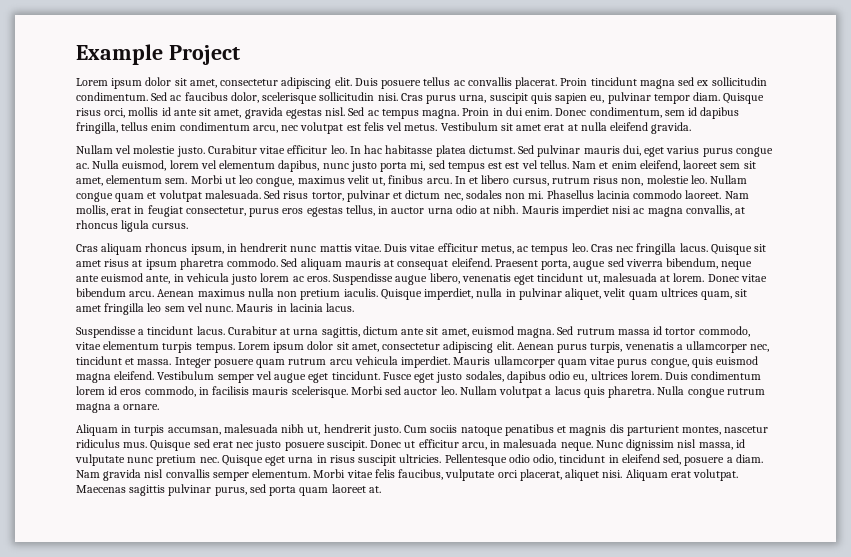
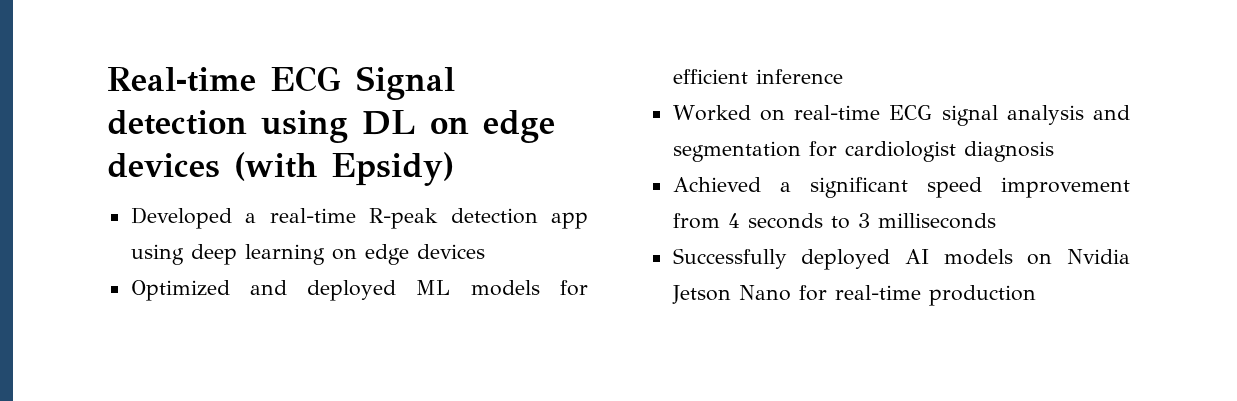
- Example Project
- Lorem ipsum dolor sit amet, consectetur adipiscing elit. Duis posuere tellus ac convallis placerat. Proin tincidunt magna sed ex sollicitudin condimentum. Sed ac faucibus dolor, scelerisque sollicitudin nisi. Cras purus urna, suscipit quis sapien eu, pulvinar tempor diam. Quisque risus orci, mollis id ante sit amet, gravida egestas nisl. Sed ac tempus magna. Proin in dui enim. Donec condimentum, sem id dapibus fringilla, tellus enim condimentum arcu, nec volutpat est felis vel metus. Vestibulum sit amet erat at nulla eleifend gravida.
- Nullam vel molestie justo. Curabitur vitae efficitur leo. In hac habitasse platea dictumst. Sed pulvinar mauris dui, eget varius purus congue ac. Nulla euismod, lorem vel elementum dapibus, nunc justo porta mi, sed tempus est est vel tellus. Nam et enim eleifend, laoreet sem sit amet, elementum sem. Morbi ut leo congue, maximus velit ut, finibus arcu. In et libero cursus, rutrum risus non, molestie leo. Nullam congue quam et volutpat malesuada. Sed risus tortor, pulvinar et dictum nec, sodales non mi. Phasellus lacinia commodo laoreet. Nam mollis, erat in feugiat consectetur, purus eros egestas tellus, in auctor urna odio at nibh. Mauris imperdiet nisi ac magna convallis, at rhoncus ligula cursus.
- Cras aliquam rhoncus ipsum, in hendrerit nunc mattis vitae. Duis vitae efficitur metus, ac tempus leo. Cras nec fringilla lacus. Quisque sit amet risus at ipsum pharetra commodo. Sed aliquam mauris at consequat eleifend. Praesent porta, augue sed viverra bibendum, neque ante euismod ante, in vehicula justo lorem ac eros. Suspendisse augue libero, venenatis eget tincidunt ut, malesuada at lorem. Donec vitae bibendum arcu. Aenean maximus nulla non pretium iaculis. Quisque imperdiet, nulla in pulvinar aliquet, velit quam ultrices quam, sit amet fringilla leo sem vel nunc. Mauris in lacinia lacus.
- Suspendisse a tincidunt lacus. Curabitur at urna sagittis, dictum ante sit amet, euismod magna. Sed rutrum massa id tortor commodo, vitae elementum turpis tempus. Lorem ipsum dolor sit amet, consectetur adipiscing elit. Aenean purus turpis, venenatis a ullamcorper nec, tincidunt et massa. Integer posuere quam rutrum arcu vehicula imperdiet. Mauris ullamcorper quam vitae purus congue, quis euismod magna eleifend. Vestibulum semper vel augue eget tincidunt. Fusce eget justo sodales, dapibus odio eu, ultrices lorem. Duis condimentum lorem id eros commodo, in facilisis mauris scelerisque. Morbi sed auctor leo. Nullam volutpat a lacus quis pharetra. Nulla congue rutrum magna a ornare.
- Aliquam in turpis accumsan, malesuada nibh ut, hendrerit justo. Cum sociis natoque penatibus et magnis dis parturient montes, nascetur ridiculus mus. Quisque sed erat nec justo posuere suscipit. Donec ut efficitur arcu, in malesuada neque. Nunc dignissim nisl massa, id vulputate nunc pretium nec. Quisque eget urna in risus suscipit ultricies. Pellentesque odio odio, tincidunt in eleifend sed, posuere a diam. Nam gravida nisl convallis semper elementum. Morbi vitae felis faucibus, vulputate orci placerat, aliquet nisi. Aliquam erat volutpat. Maecenas sagittis pulvinar purus, sed porta quam laoreet at.
+ Real‑time ECG Signal detection using DL on edge devices (with Epsidy)
+ Developed a real-time R-peak detection app using deep learning on edge devices
+ Optimized and deployed ML models for efficient inference
+ Worked on real-time ECG signal analysis and segmentation for cardiologist diagnosis
+ Achieved a significant speed improvement from 4 seconds to 3 milliseconds
+ Successfully deployed AI models on Nvidia Jetson Nano for real-time production

